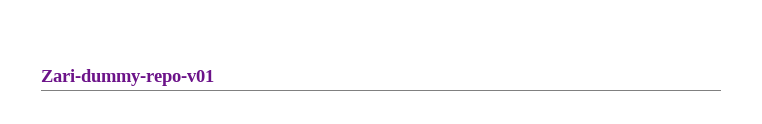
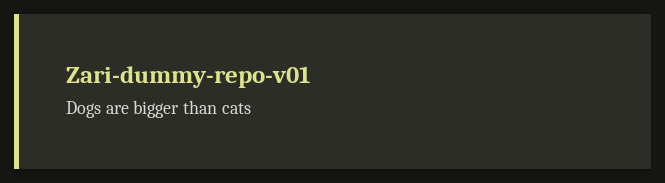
+ Dogs are bigger than cats

